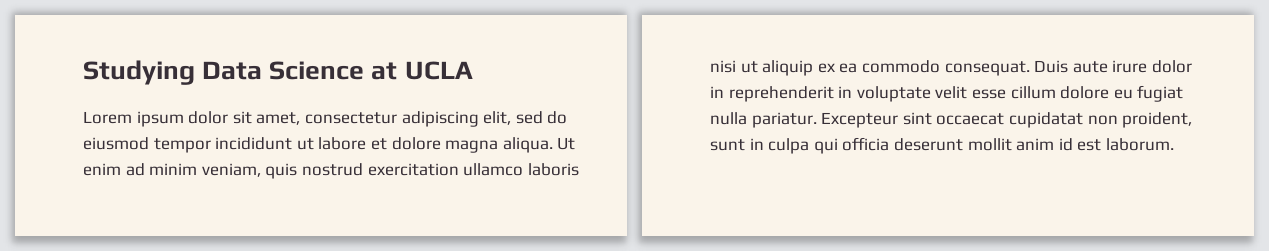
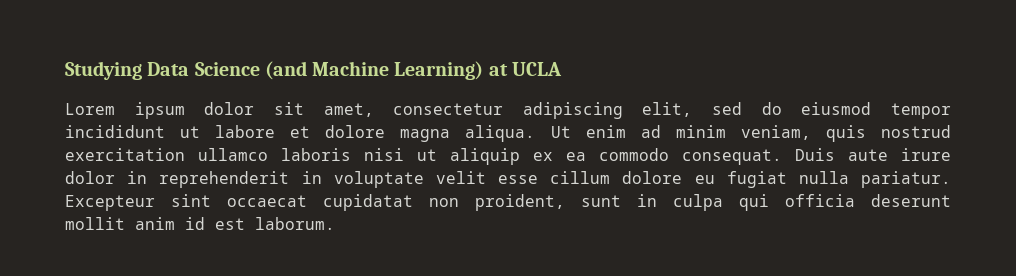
- Studying Data Science at UCLA
+ Studying Data Science (and Machine Learning) at UCLA

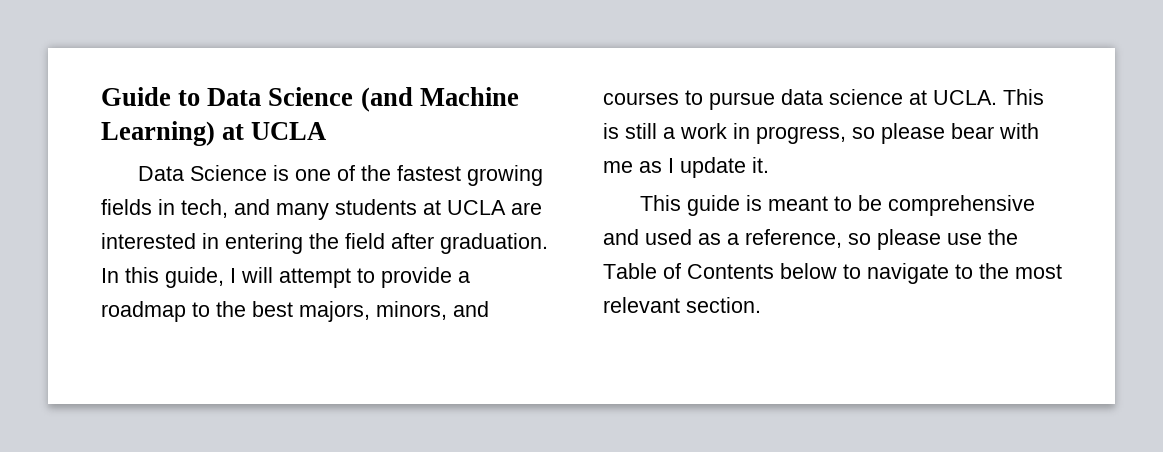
- Studying Data Science (and Machine Learning) at UCLA
+ Guide to Data Science (and Machine Learning) at UCLA
- Lorem ipsum dolor sit amet, consectetur adipiscing elit, sed do eiusmod tempor incididunt ut labore et dolore magna aliqua. Ut enim ad minim veniam, quis nostrud exercitation ullamco laboris nisi ut aliquip ex ea commodo consequat. Duis aute irure dolor in reprehenderit in voluptate velit esse cillum dolore eu fugiat nulla pariatur. Excepteur sint occaecat cupidatat non proident, sunt in culpa qui officia deserunt mollit anim id est laborum.
+ Data Science is one of the fastest growing fields in tech, and many students at UCLA are interested in entering the field after graduation. In this guide, I will attempt to provide a roadmap to the best majors, minors, and courses to pursue data science at UCLA. This is still a work in progress, so please bear with me as I update it.
+ This guide is meant to be comprehensive and used as a reference, so please use the Table of Contents below to navigate to the most relevant section.

